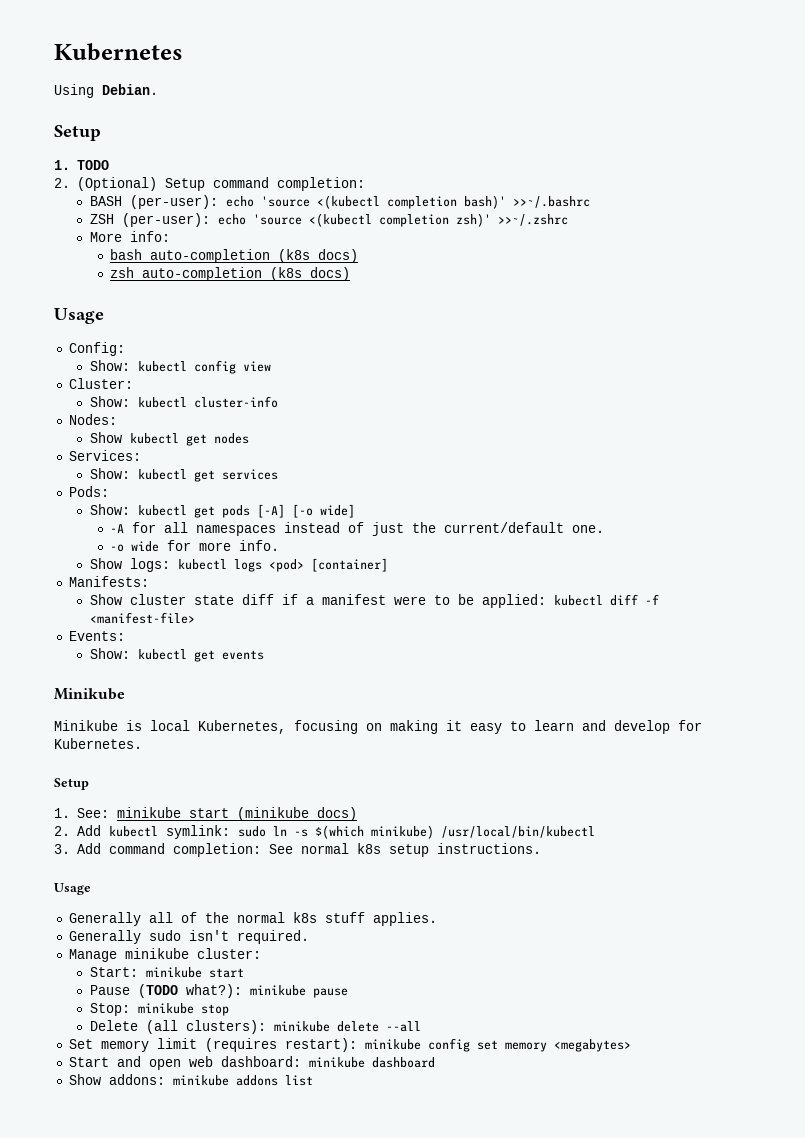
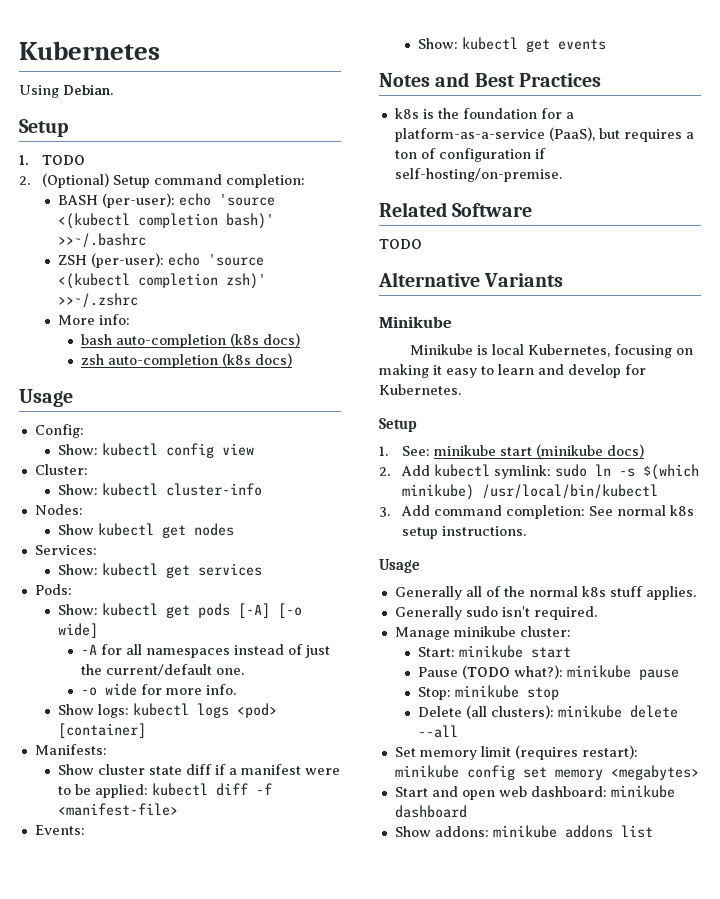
+ Notes and Best Practices
+ k8s is the foundation for a platform-as-a-service (PaaS), but requires a ton of configuration if self-hosting/on-premise.
+ Related Software
+ TODO
+ Alternative Variants

